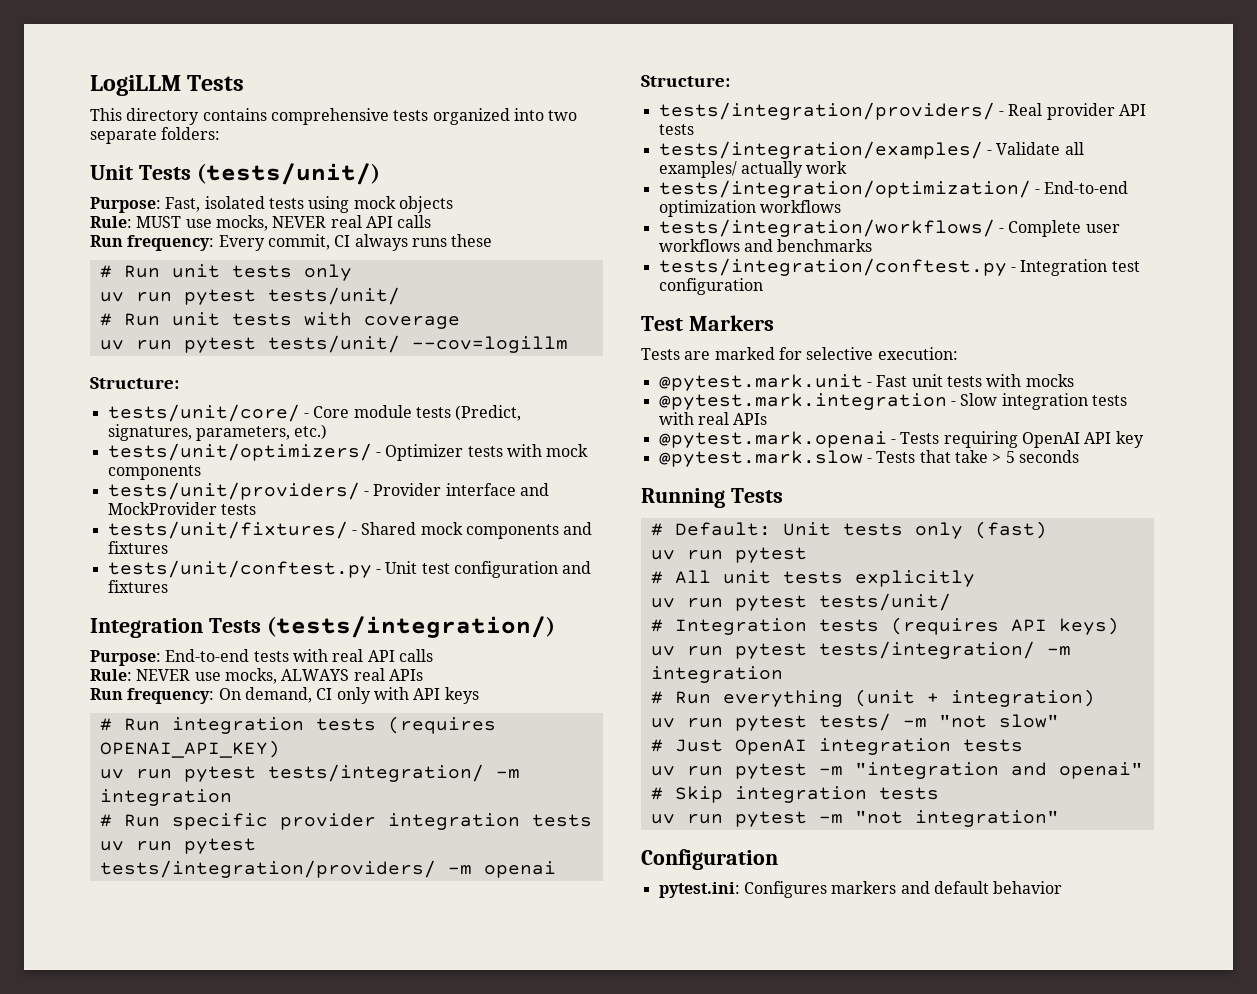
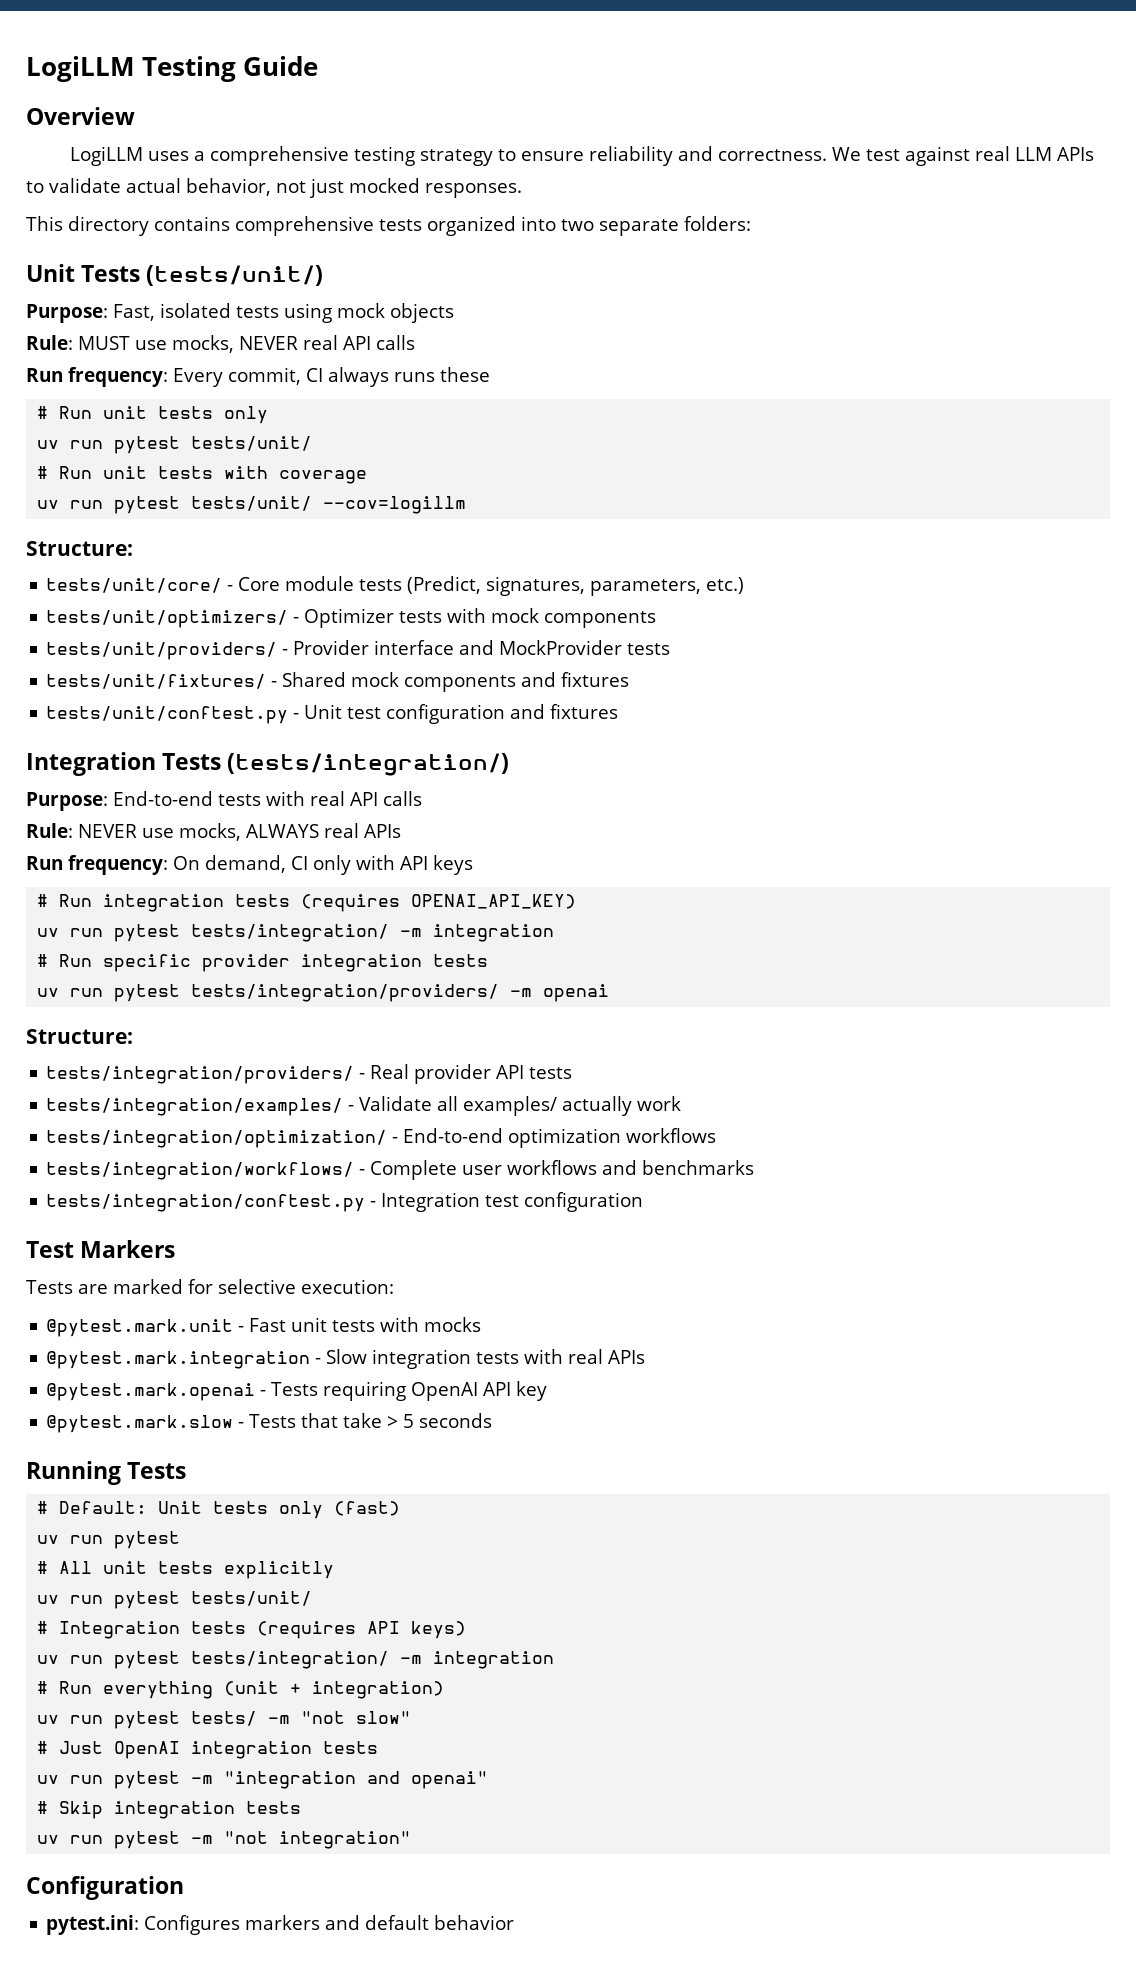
- LogiLLM Tests
+ LogiLLM Testing Guide
+ Overview
+ LogiLLM uses a comprehensive testing strategy to ensure reliability and correctness. We test against real LLM APIs to validate actual behavior, not just mocked responses.

